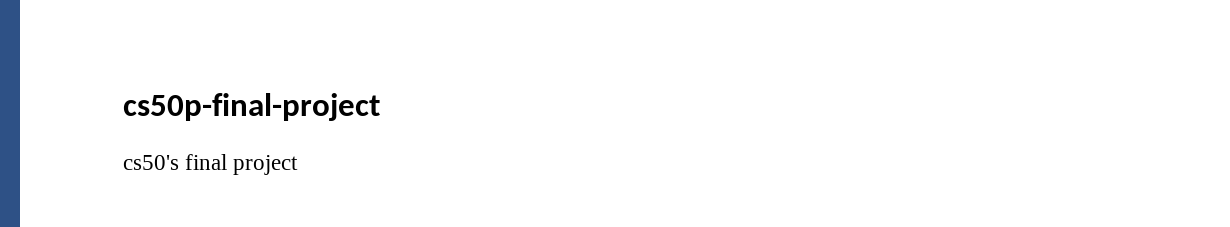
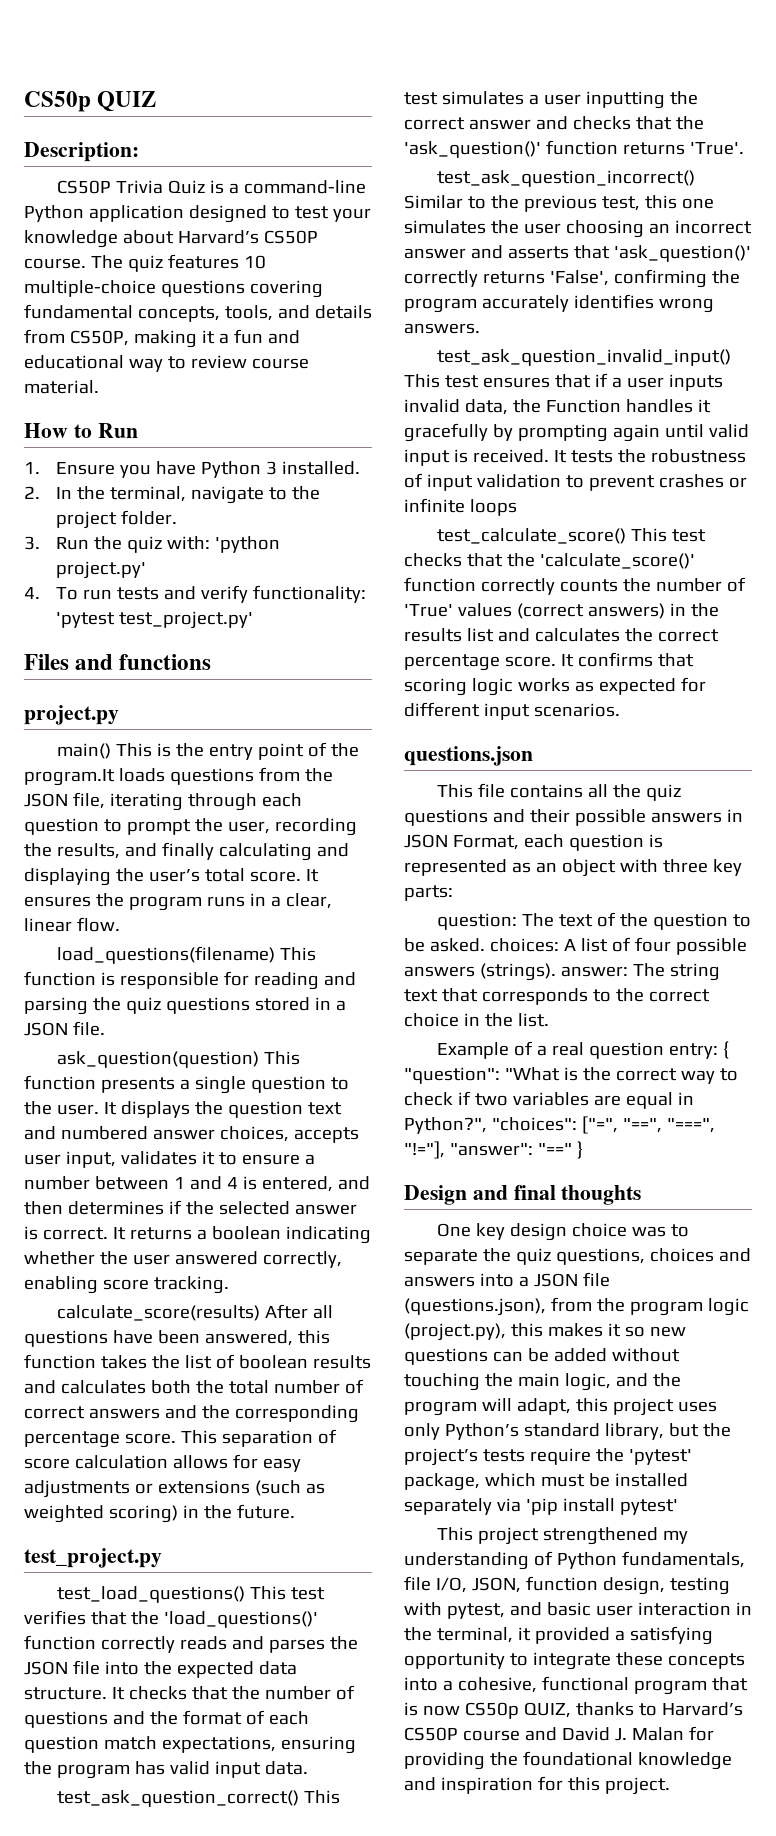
- cs50p-final-project
- cs50's final project
+ CS50p QUIZ
+ Description:
+ CS50P Trivia Quiz is a command-line Python application designed to test your knowledge about Harvard’s CS50P course. The quiz features 10 multiple-choice questions covering fundamental concepts, tools, and details from CS50P, making it a fun and educational way to review course material.
+ How to Run
+ 1. Ensure you have Python 3 installed.
+ 2. In the terminal, navigate to the project folder.
+ 3. Run the quiz with: 'python project.py'
+ 4. To run tests and verify functionality: 'pytest test_project.py'
+ Files and functions
+ project.py
+ main() This is the entry point of the program.It loads questions from the JSON file, iterating through each question to prompt the user, recording the results, and finally calculating and displaying the user’s total score. It ensures the program runs in a clear, linear flow.
+ load_questions(filename) This function is responsible for reading and parsing the quiz questions stored in a JSON file.
+ ask_question(question) This function presents a single question to the user. It displays the question text and numbered answer choices, accepts user input, validates it to ensure a number between 1 and 4 is entered, and then determines if the selected answer is correct. It returns a boolean indicating whether the user answered correctly, enabling score tracking.
+ calculate_score(results) After all questions have been answered, this function takes the list of boolean results and calculates both the total number of correct answers and the corresponding percentage score. This separation of score calculation allows for easy adjustments or extensions (such as weighted scoring) in the future.
+ test_project.py
+ test_load_questions() This test verifies that the 'load_questions()' function correctly reads and parses the JSON file into the expected data structure. It checks that the number of questions and the format of each question match expectations, ensuring the program has valid input data.
+ test_ask_question_correct() This test simulates a user inputting the correct answer and checks that the 'ask_question()' function returns 'True'.
+ test_ask_question_incorrect() Similar to the previous test, this one simulates the user choosing an incorrect answer and asserts that 'ask_question()' correctly returns 'False', confirming the program accurately identifies wrong answers.
+ test_ask_question_invalid_input() This test ensures that if a user inputs invalid data, the Function handles it gracefully by prompting again until valid input is received. It tests the robustness of input validation to prevent crashes or infinite loops
+ test_calculate_score() This test checks that the 'calculate_score()' function correctly counts the number of 'True' values (correct answers) in the results list and calculates the correct percentage score. It confirms that scoring logic works as expected for different input scenarios.
+ questions.json
+ This file contains all the quiz questions and their possible answers in JSON Format, each question is represented as an object with three key parts:
+ question: The text of the question to be asked. choices: A list of four possible answers (strings). answer: The string text that corresponds to the correct choice in the list.
+ Example of a real question entry: { "question": "What is the correct way to check if two variables are equal in Python?", "choices": ["=", "==", "===", "!="], "answer": "==" }
+ Design and final thoughts
+ One key design choice was to separate the quiz questions, choices and answers into a JSON file (questions.json), from the program logic (project.py), this makes it so new questions can be added without touching the main logic, and the program will adapt, this project uses only Python’s standard library, but the project’s tests require the 'pytest' package, which must be installed separately via 'pip install pytest'
+ This project strengthened my understanding of Python fundamentals, file I/O, JSON, function design, testing with pytest, and basic user interaction in the terminal, it provided a satisfying opportunity to integrate these concepts into a cohesive, functional program that is now CS50p QUIZ, thanks to Harvard’s CS50P course and David J. Malan for providing the foundational knowledge and inspiration for this project.

